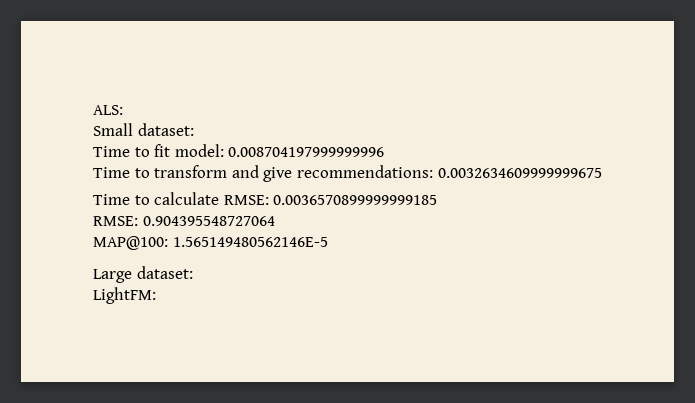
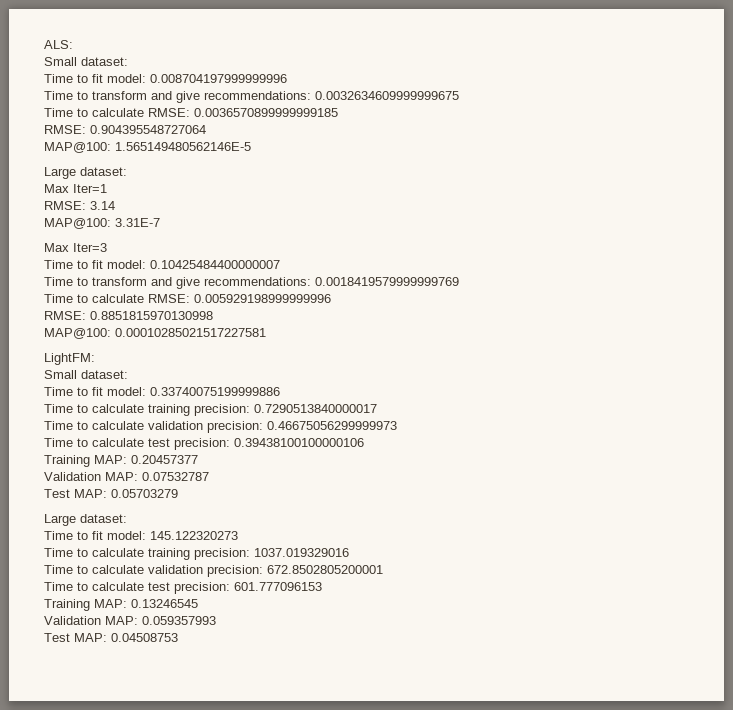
+ Max Iter=1
+ RMSE: 3.14
+ MAP@100: 3.31E-7
+ Max Iter=3
+ Time to fit model: 0.10425484400000007
+ Time to transform and give recommendations: 0.0018419579999999769
+ Time to calculate RMSE: 0.005929198999999996
+ RMSE: 0.8851815970130998
+ MAP@100: 0.00010285021517227581
  LightFM:
+ Small dataset:
+ Time to fit model: 0.33740075199999886
+ Time to calculate training precision: 0.7290513840000017
+ Time to calculate validation precision: 0.46675056299999973
+ Time to calculate test precision: 0.39438100100000106
+ Training MAP: 0.20457377
+ Validation MAP: 0.07532787
+ Test MAP: 0.05703279
+ Large dataset:
+ Time to fit model: 145.122320273
+ Time to calculate training precision: 1037.019329016
+ Time to calculate validation precision: 672.8502805200001
+ Time to calculate test precision: 601.777096153
+ Training MAP: 0.13246545
+ Validation MAP: 0.059357993
+ Test MAP: 0.04508753

